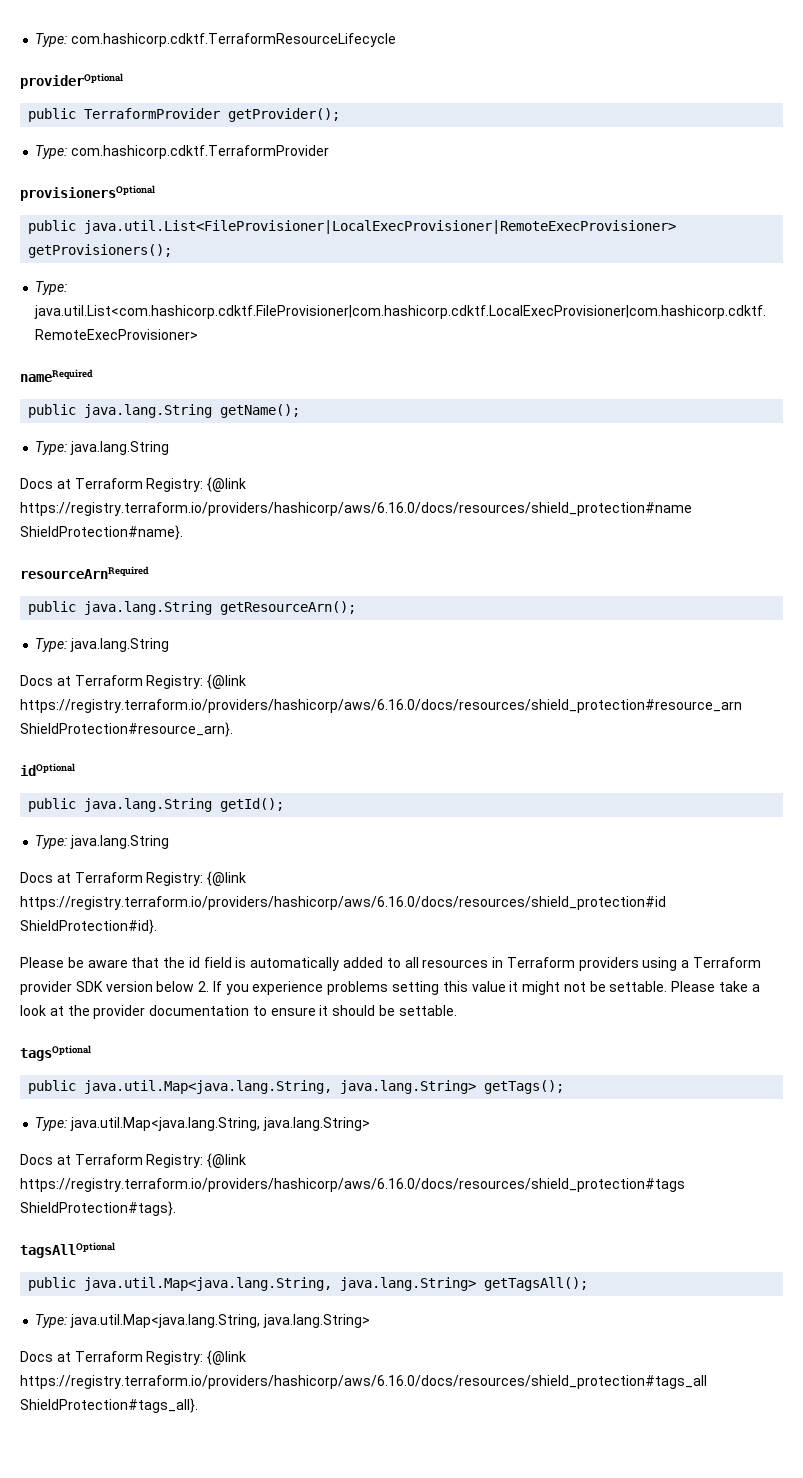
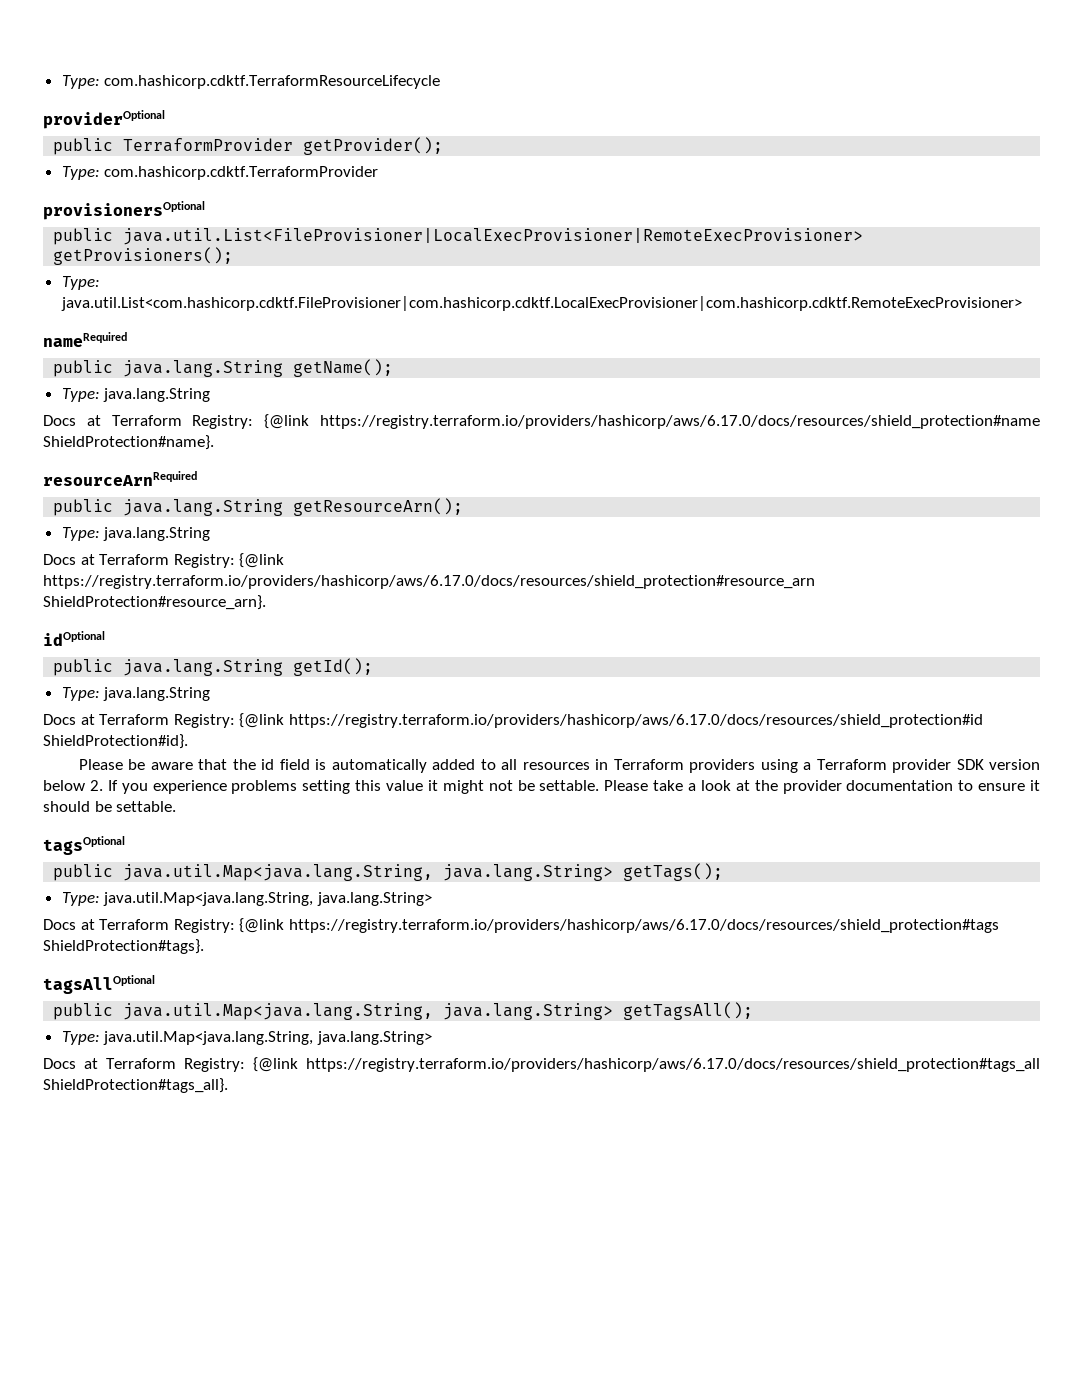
- Docs at Terraform Registry: {@link https://registry.terraform.io/providers/hashicorp/aws/6.16.0/docs/resources/shield_protection#name ShieldProtection#name}.
+ Docs at Terraform Registry: {@link https://registry.terraform.io/providers/hashicorp/aws/6.17.0/docs/resources/shield_protection#name ShieldProtection#name}.
- Docs at Terraform Registry: {@link https://registry.terraform.io/providers/hashicorp/aws/6.16.0/docs/resources/shield_protection#resource_arn ShieldProtection#resource_arn}.
+ Docs at Terraform Registry: {@link https://registry.terraform.io/providers/hashicorp/aws/6.17.0/docs/resources/shield_protection#resource_arn ShieldProtection#resource_arn}.
- Docs at Terraform Registry: {@link https://registry.terraform.io/providers/hashicorp/aws/6.16.0/docs/resources/shield_protection#id ShieldProtection#id}.
+ Docs at Terraform Registry: {@link https://registry.terraform.io/providers/hashicorp/aws/6.17.0/docs/resources/shield_protection#id ShieldProtection#id}.
- Docs at Terraform Registry: {@link https://registry.terraform.io/providers/hashicorp/aws/6.16.0/docs/resources/shield_protection#tags ShieldProtection#tags}.
+ Docs at Terraform Registry: {@link https://registry.terraform.io/providers/hashicorp/aws/6.17.0/docs/resources/shield_protection#tags ShieldProtection#tags}.
- Docs at Terraform Registry: {@link https://registry.terraform.io/providers/hashicorp/aws/6.16.0/docs/resources/shield_protection#tags_all ShieldProtection#tags_all}.
+ Docs at Terraform Registry: {@link https://registry.terraform.io/providers/hashicorp/aws/6.17.0/docs/resources/shield_protection#tags_all ShieldProtection#tags_all}.

